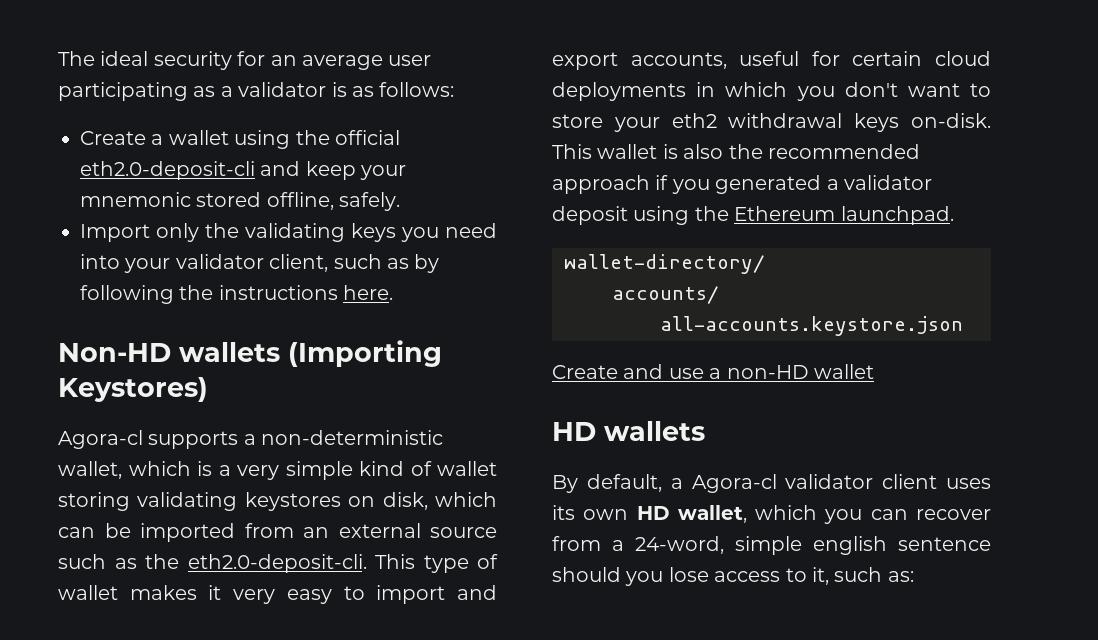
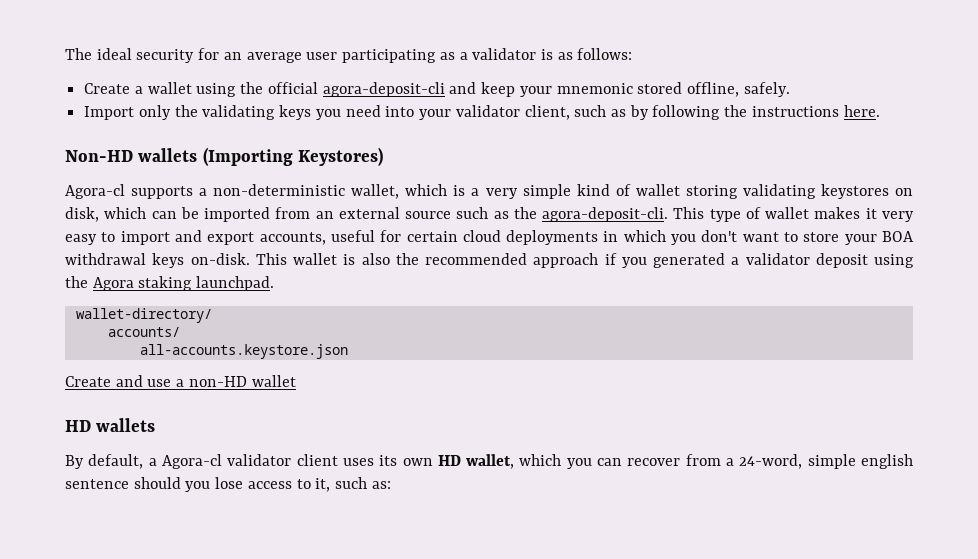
- Create a wallet using the official eth2.0-deposit-cli and keep your mnemonic stored offline, safely.
+ Create a wallet using the official agora-deposit-cli and keep your mnemonic stored offline, safely.
- Agora-cl supports a non-deterministic wallet, which is a very simple kind of wallet storing validating keystores on disk, which can be imported from an external source such as the eth2.0-deposit-cli. This type of wallet makes it very easy to import and export accounts, useful for certain cloud deployments in which you don't want to store your eth2 withdrawal keys on-disk.
+ Agora-cl supports a non-deterministic wallet, which is a very simple kind of wallet storing validating keystores on disk, which can be imported from an external source such as the agora-deposit-cli. This type of wallet makes it very easy to import and export accounts, useful for certain cloud deployments in which you don't want to store your BOA withdrawal keys on-disk.
- This wallet is also the recommended approach if you generated a validator deposit using the Ethereum launchpad.
+ This wallet is also the recommended approach if you generated a validator deposit using the Agora staking launchpad.

